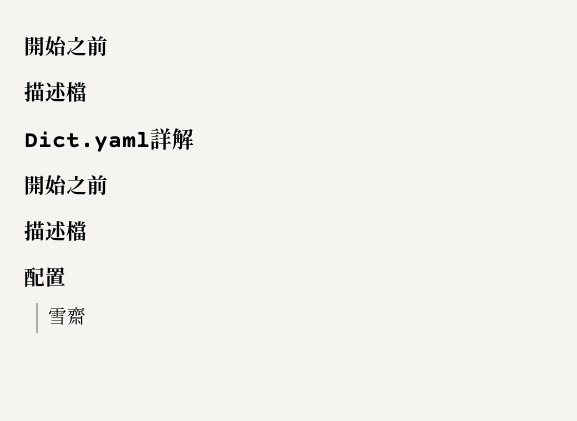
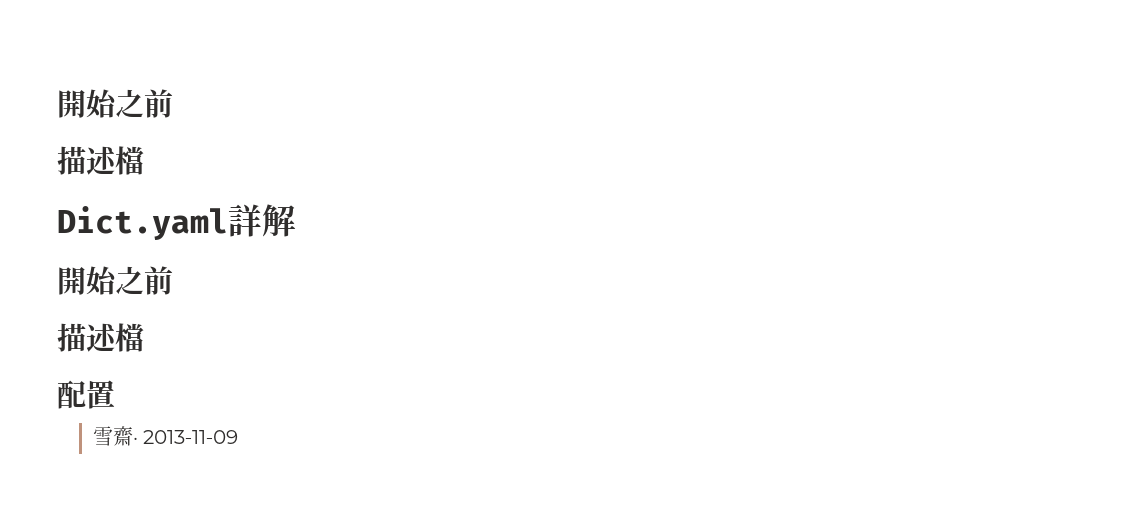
- 雪齋
+ 雪齋· 2013‑11‑09

